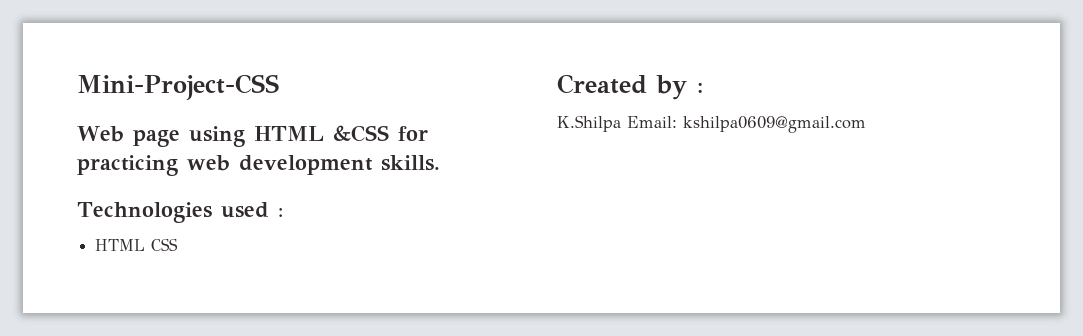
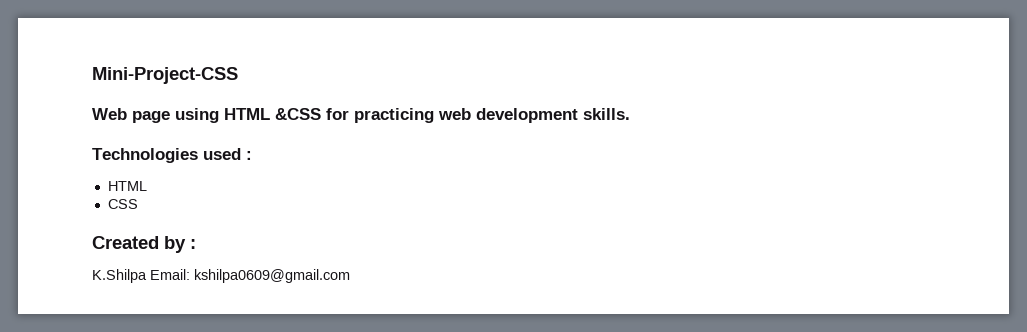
  Technologies used :
- HTML CSS
+ HTML
+ CSS

